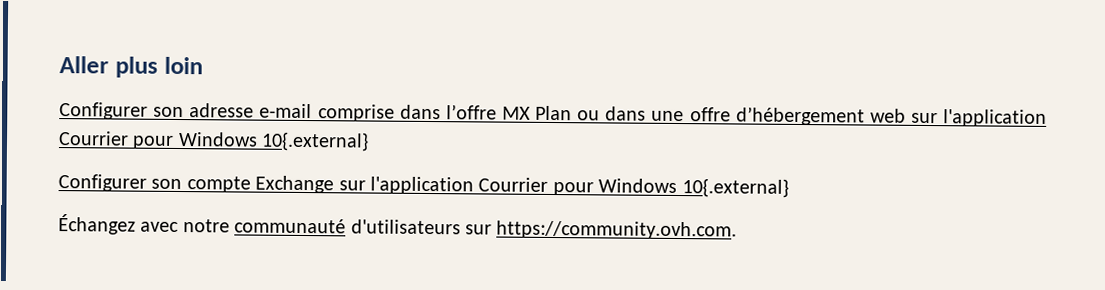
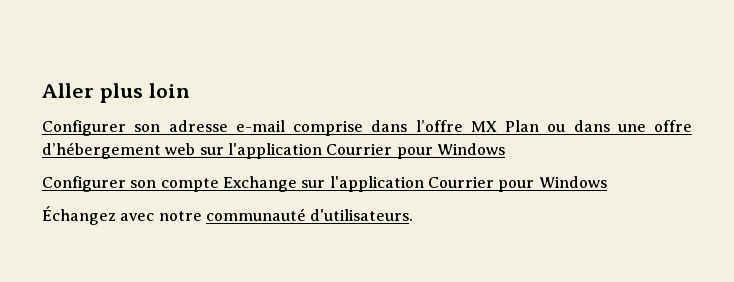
- Configurer son adresse e-mail comprise dans l’offre MX Plan ou dans une offre d’hébergement web sur l'application Courrier pour Windows 10{.external}
+ Configurer son adresse e-mail comprise dans l’offre MX Plan ou dans une offre d’hébergement web sur l'application Courrier pour Windows
- Configurer son compte Exchange sur l'application Courrier pour Windows 10{.external}
+ Configurer son compte Exchange sur l'application Courrier pour Windows
- Échangez avec notre communauté d'utilisateurs sur https://community.ovh.com.
+ Échangez avec notre communauté d'utilisateurs.

